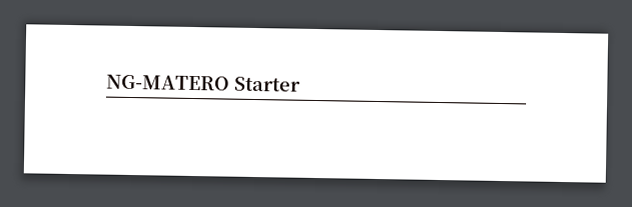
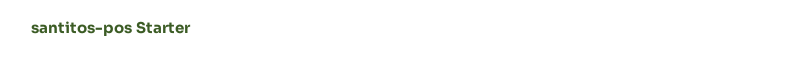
- NG-MATERO Starter
+ santitos-pos Starter

